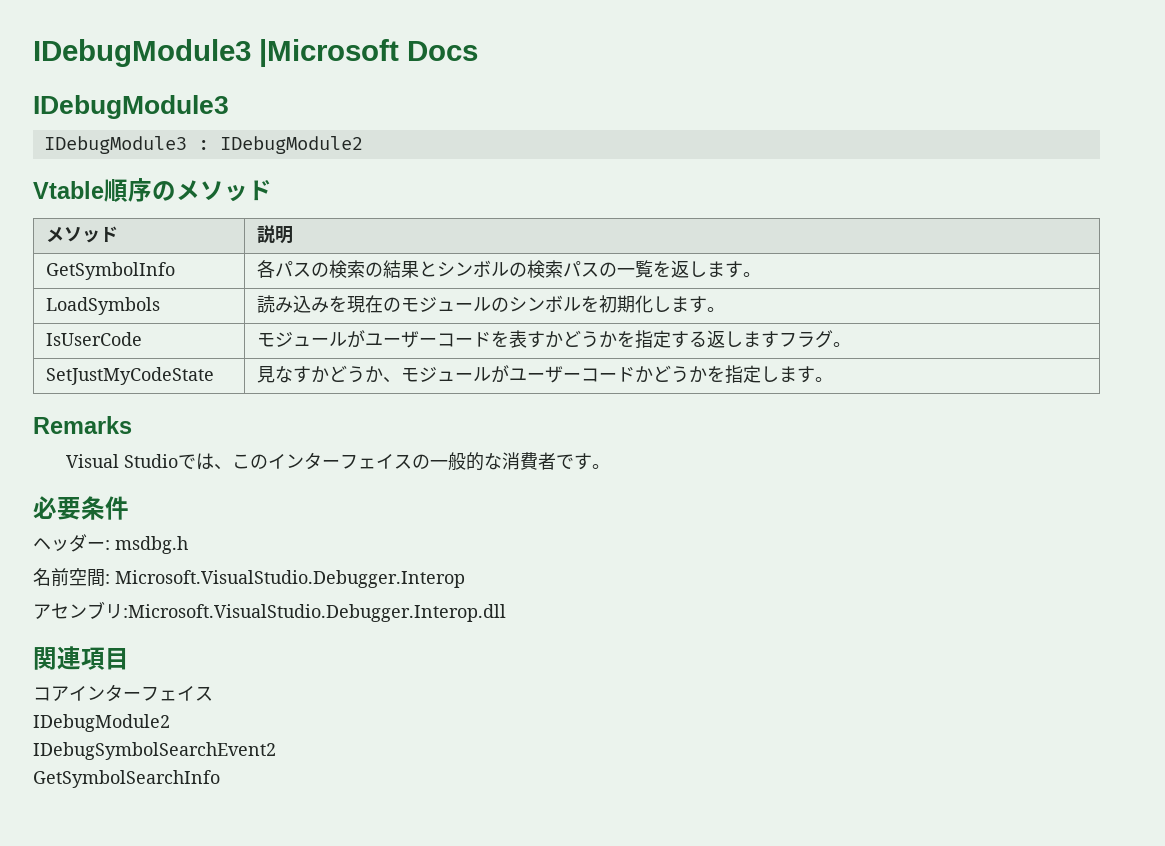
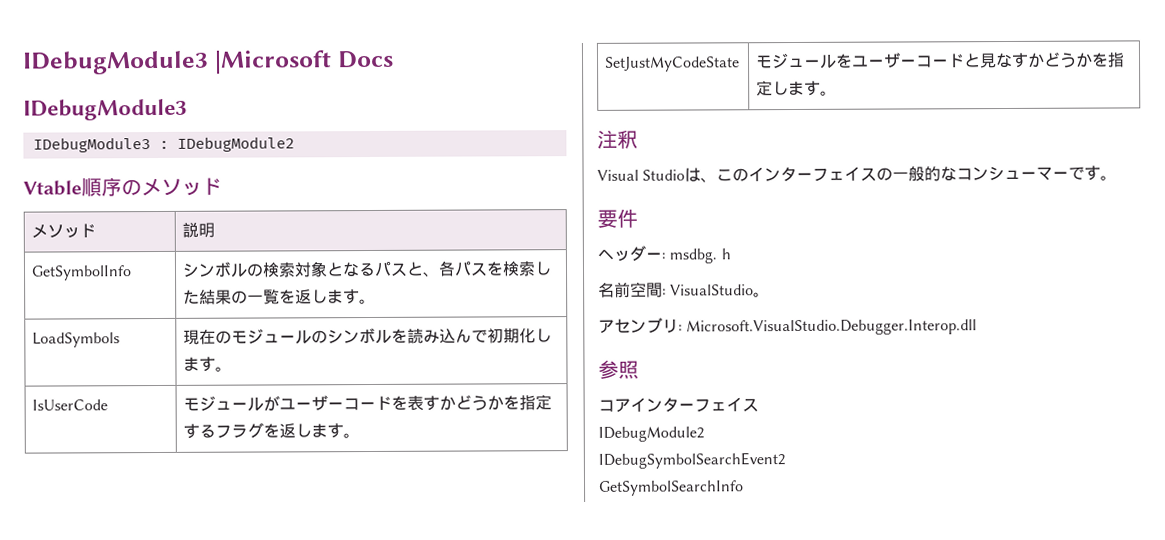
- GetSymbolInfo | 各パスの検索の結果とシンボルの検索パスの一覧を返します。
+ GetSymbolInfo | シンボルの検索対象となるパスと、各パスを検索した結果の一覧を返します。
- LoadSymbols | 読み込みを現在のモジュールのシンボルを初期化します。
+ LoadSymbols | 現在のモジュールのシンボルを読み込んで初期化します。
- IsUserCode | モジュールがユーザーコードを表すかどうかを指定する返しますフラグ。
+ IsUserCode | モジュールがユーザーコードを表すかどうかを指定するフラグを返します。
- SetJustMyCodeState | 見なすかどうか、モジュールがユーザーコードかどうかを指定します。
+ SetJustMyCodeState | モジュールをユーザーコードと見なすかどうかを指定します。
- Remarks
+ 注釈
- Visual Studioでは、このインターフェイスの一般的な消費者です。
+ Visual Studioは、このインターフェイスの一般的なコンシューマーです。
- 必要条件
+ 要件
- ヘッダー: msdbg.h
+ ヘッダー: msdbg. h
- 名前空間: Microsoft.VisualStudio.Debugger.Interop
+ 名前空間: VisualStudio。
- アセンブリ:Microsoft.VisualStudio.Debugger.Interop.dll
- 関連項目
+ アセンブリ: Microsoft.VisualStudio.Debugger.Interop.dll
+ 参照

